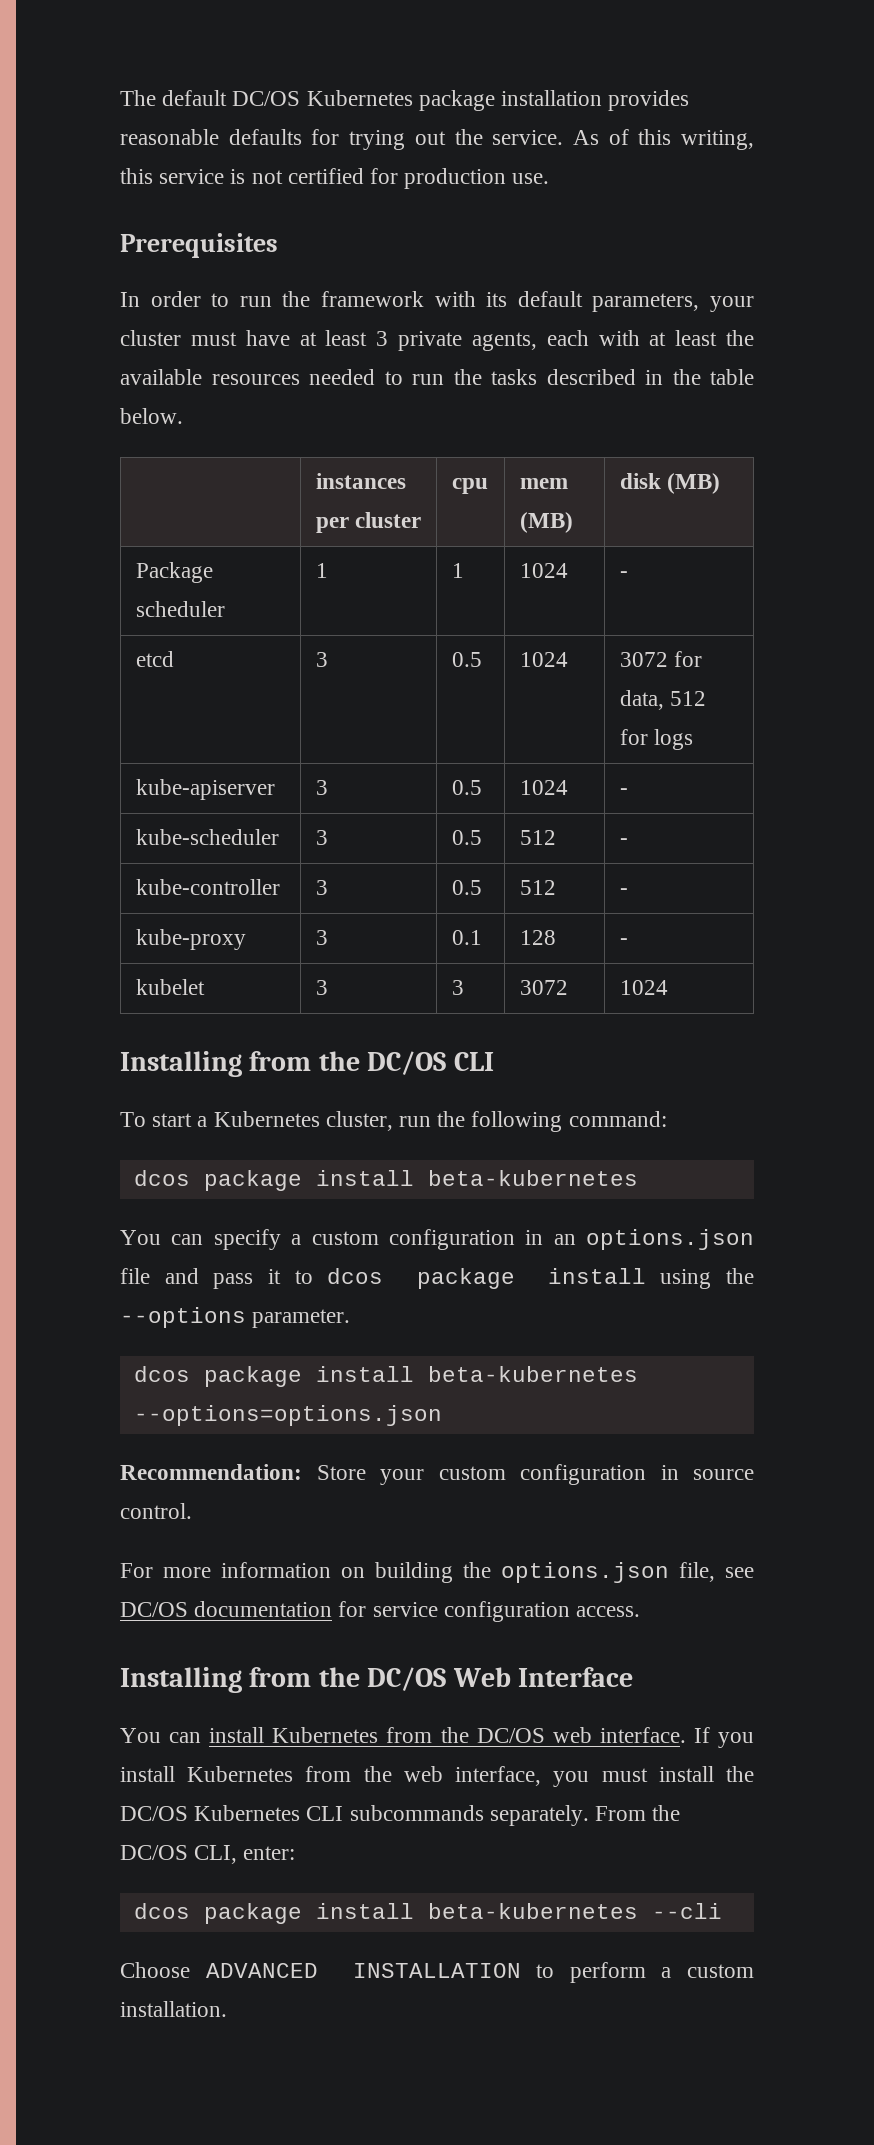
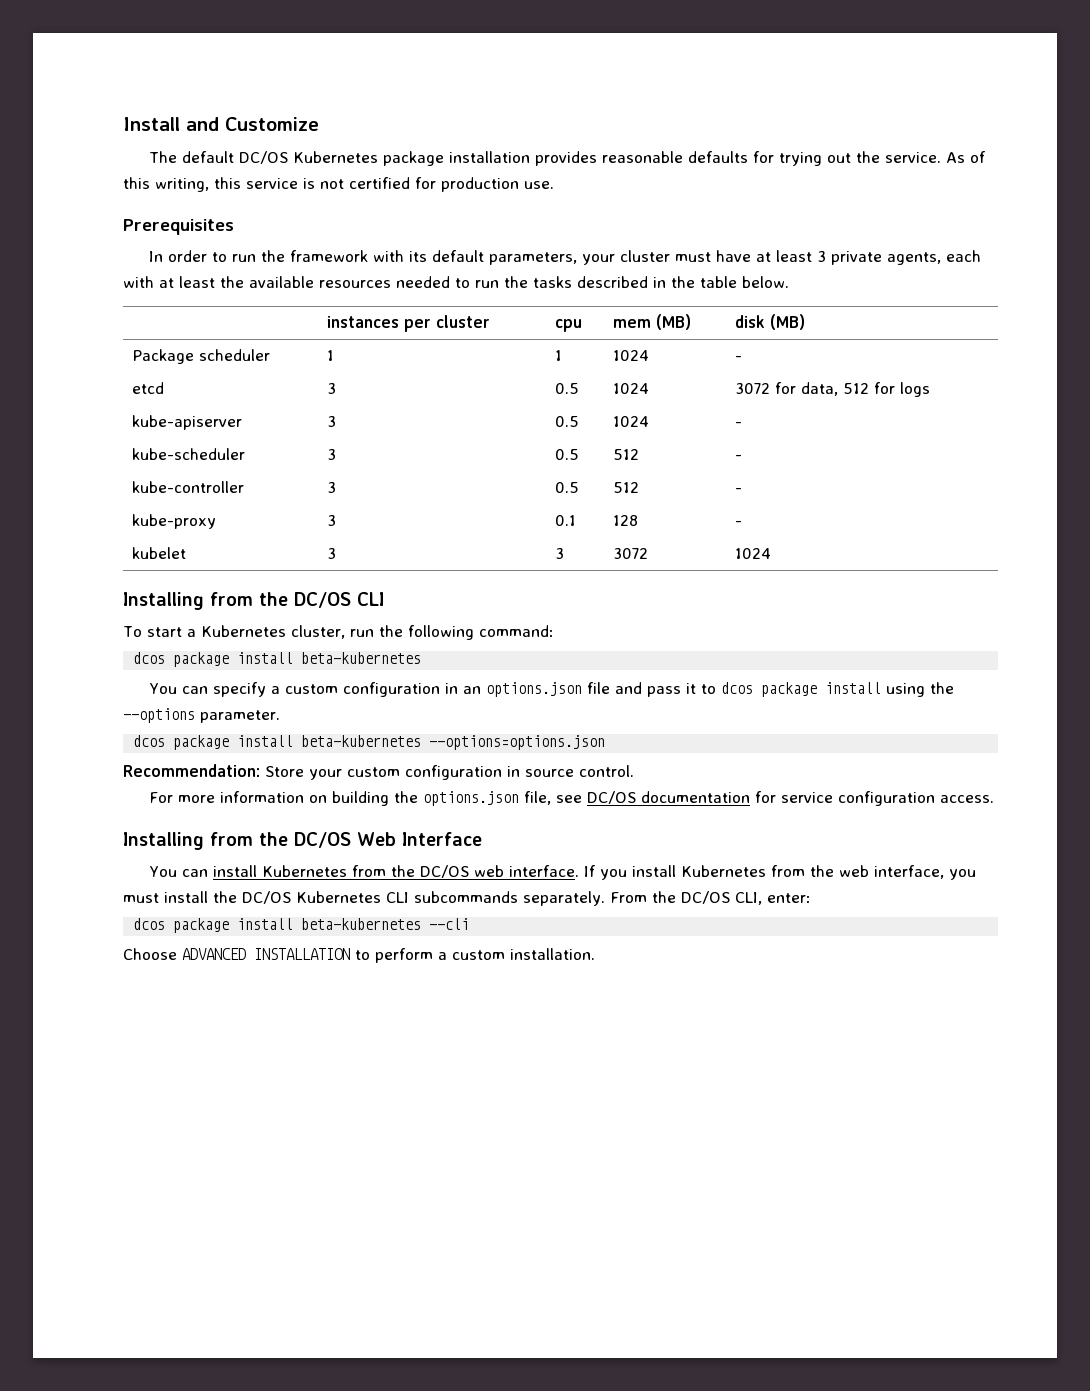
+ Install and Customize

